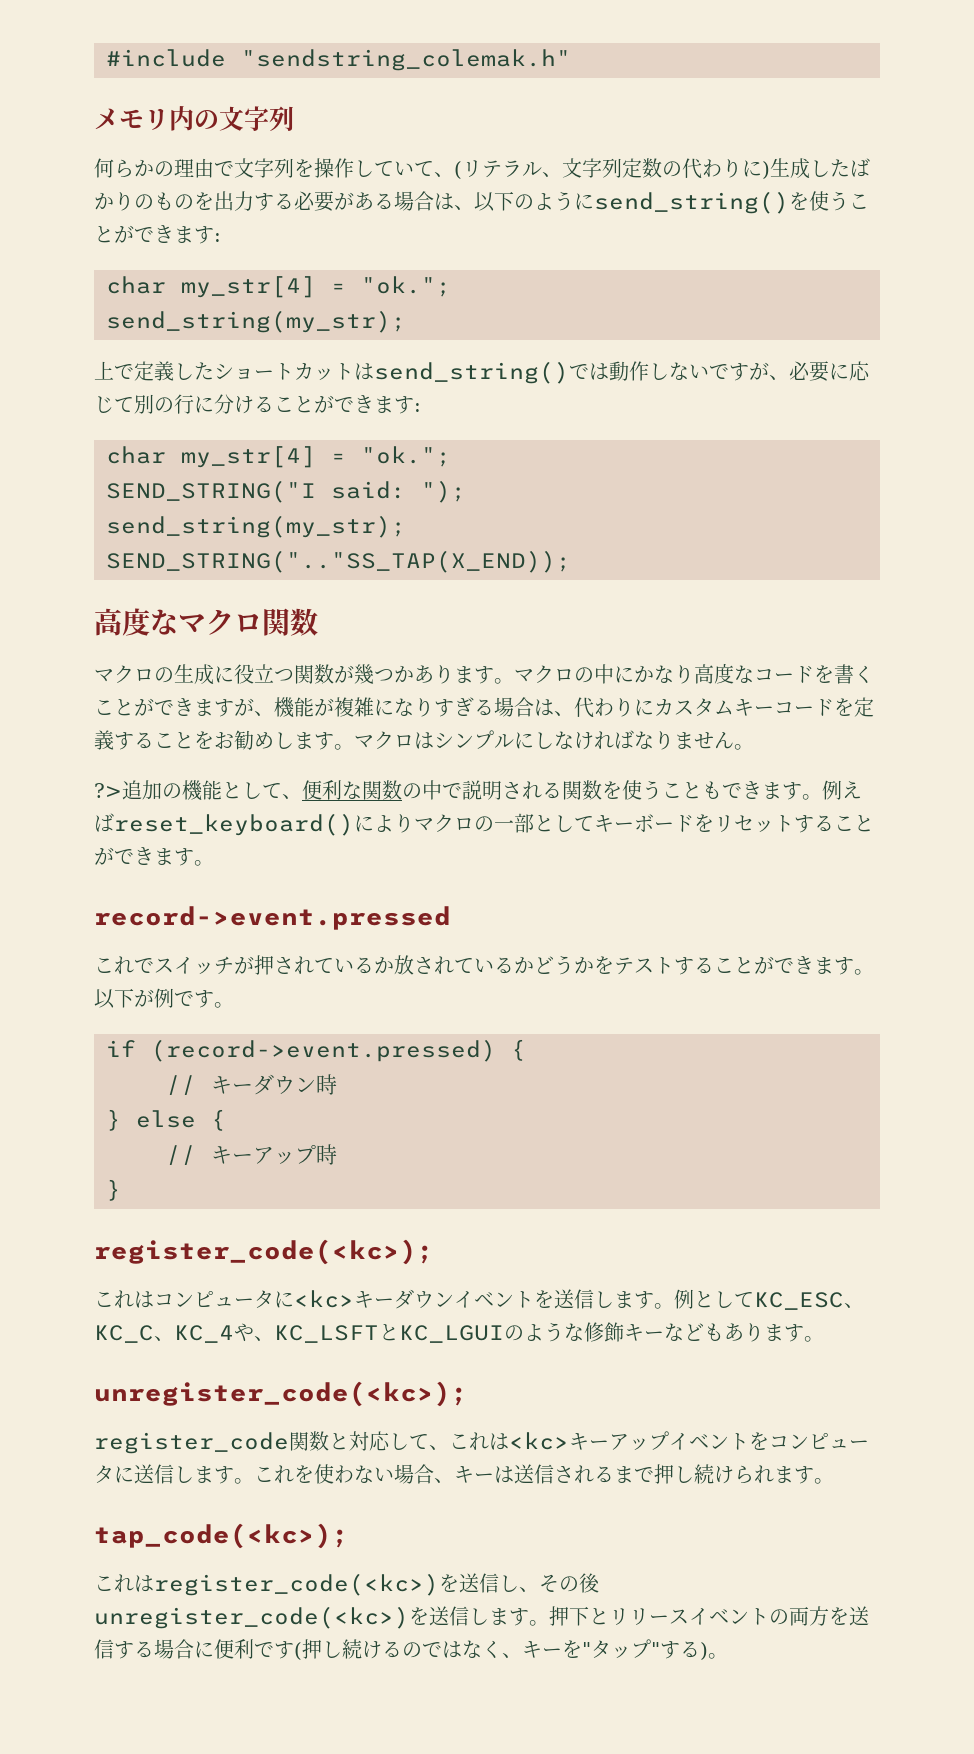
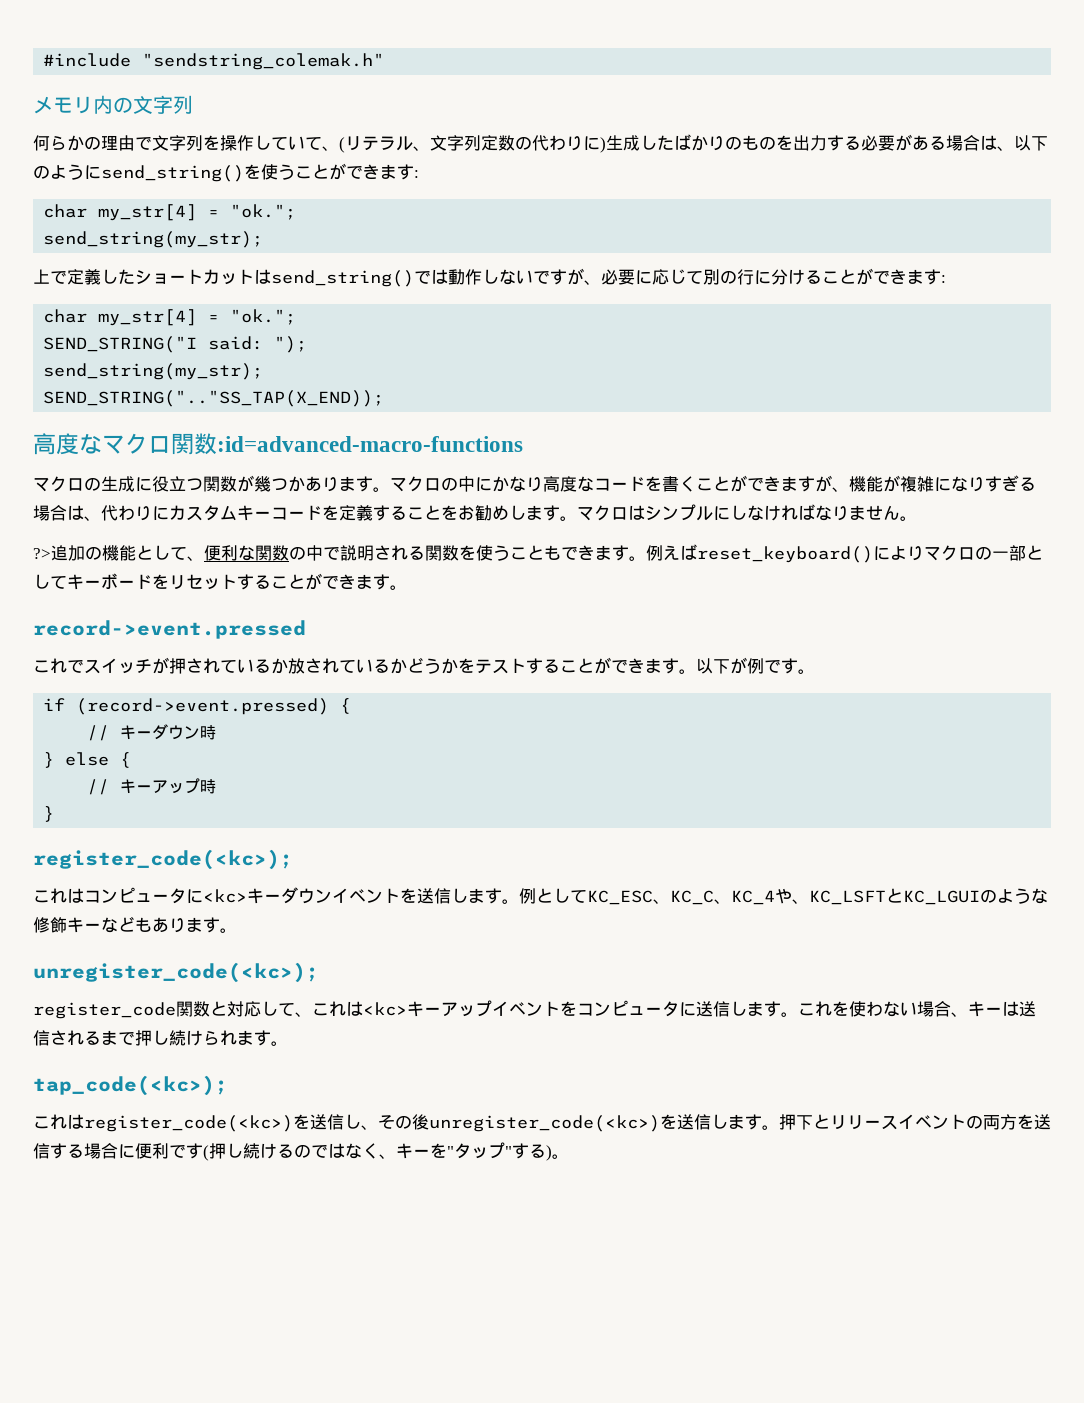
- 高度なマクロ関数
+ 高度なマクロ関数:id=advanced-macro-functions

